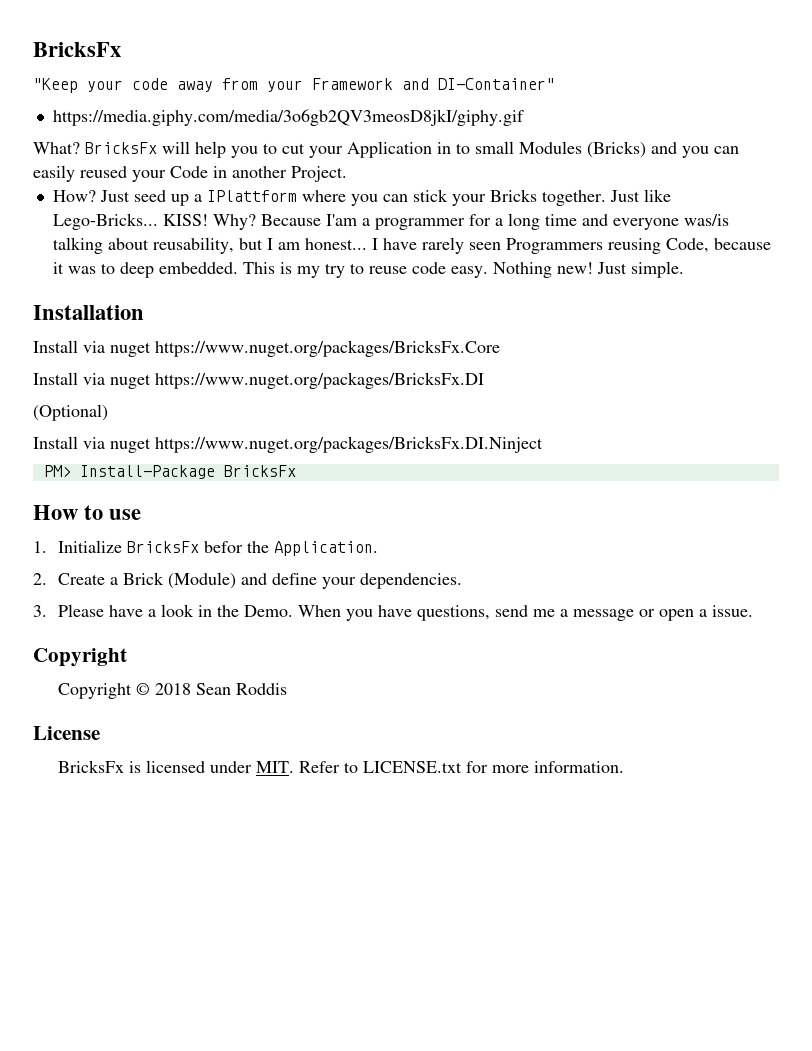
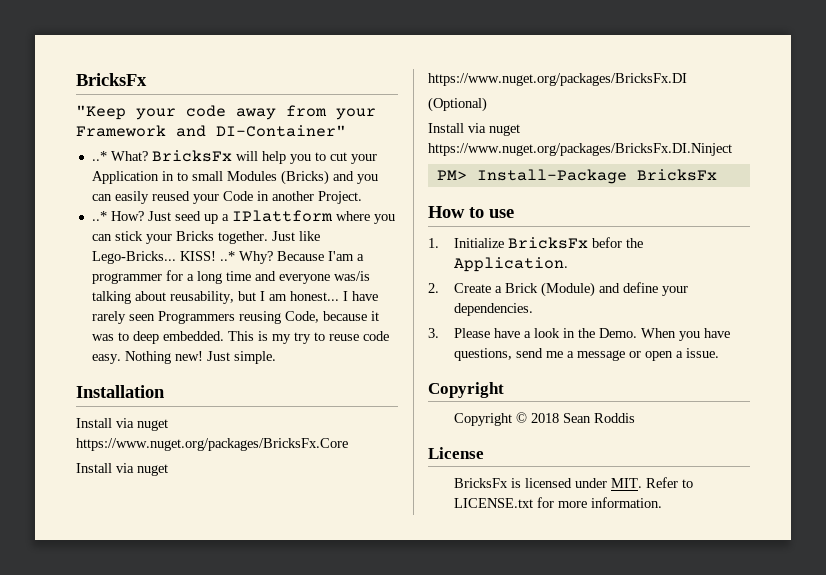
- https://media.giphy.com/media/3o6gb2QV3meosD8jkI/giphy.gif
- What?
+ ..* What?
- How?
+ ..* How?
- KISS! Why?
+ KISS! ..* Why?

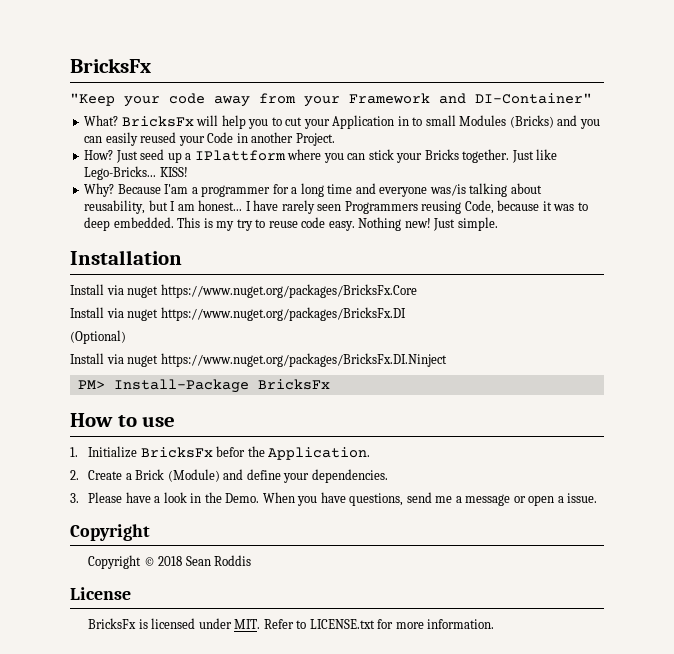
- ..* What?
+ What?
- ..* How?
+ How?
- KISS! ..* Why?
+ KISS!
+ Why?

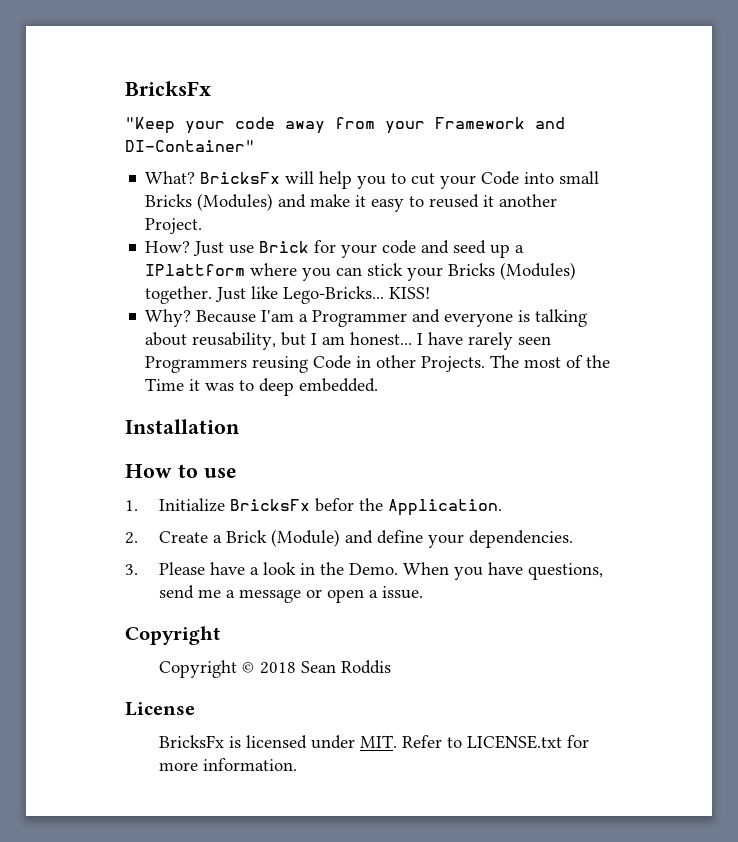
- BricksFx will help you to cut your Application in to small Modules (Bricks) and you can easily reused your Code in another Project.
- How? Just seed up a IPlattform where you can stick your Bricks together.
+ BricksFx will help you to cut your Code into small Bricks (Modules) and make it easy to reused it another Project.
+ How? Just use Brick for your code and seed up a IPlattform where you can stick your Bricks (Modules) together.
- Because I'am a programmer for a long time and everyone was/is talking about reusability, but I am honest...
+ Because I'am a Programmer and everyone is talking about reusability, but I am honest...
- I have rarely seen Programmers reusing Code, because it was to deep embedded. This is my try to reuse code easy. Nothing new! Just simple.
+ I have rarely seen Programmers reusing Code in other Projects. The most of the Time it was to deep embedded.
  Installation
- Install via nuget https://www.nuget.org/packages/BricksFx.Core
- Install via nuget https://www.nuget.org/packages/BricksFx.DI
- (Optional)
- Install via nuget https://www.nuget.org/packages/BricksFx.DI.Ninject
- PM> Install-Package BricksFx

